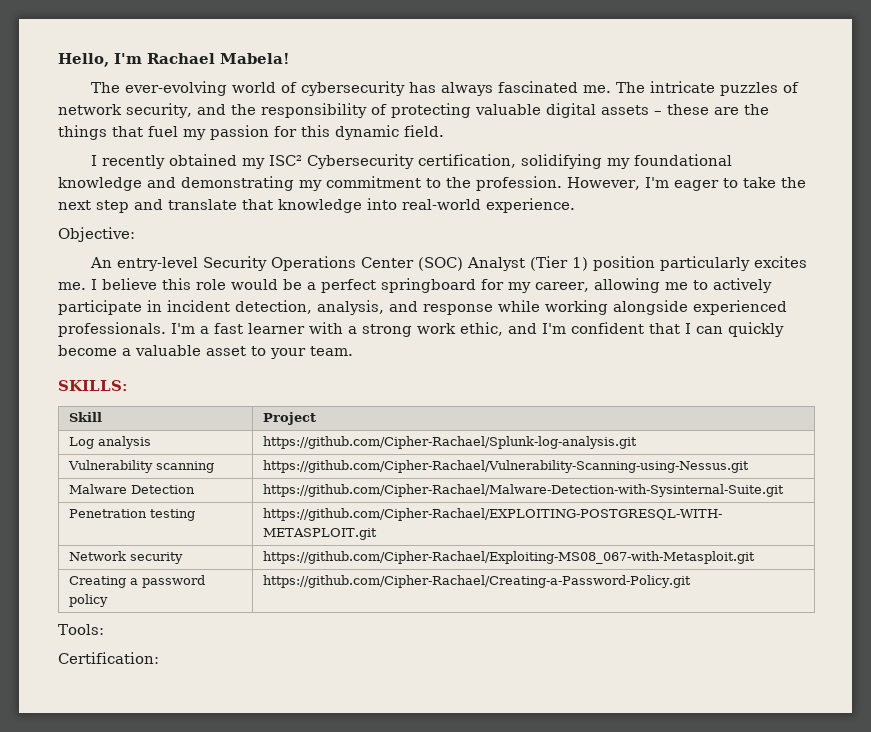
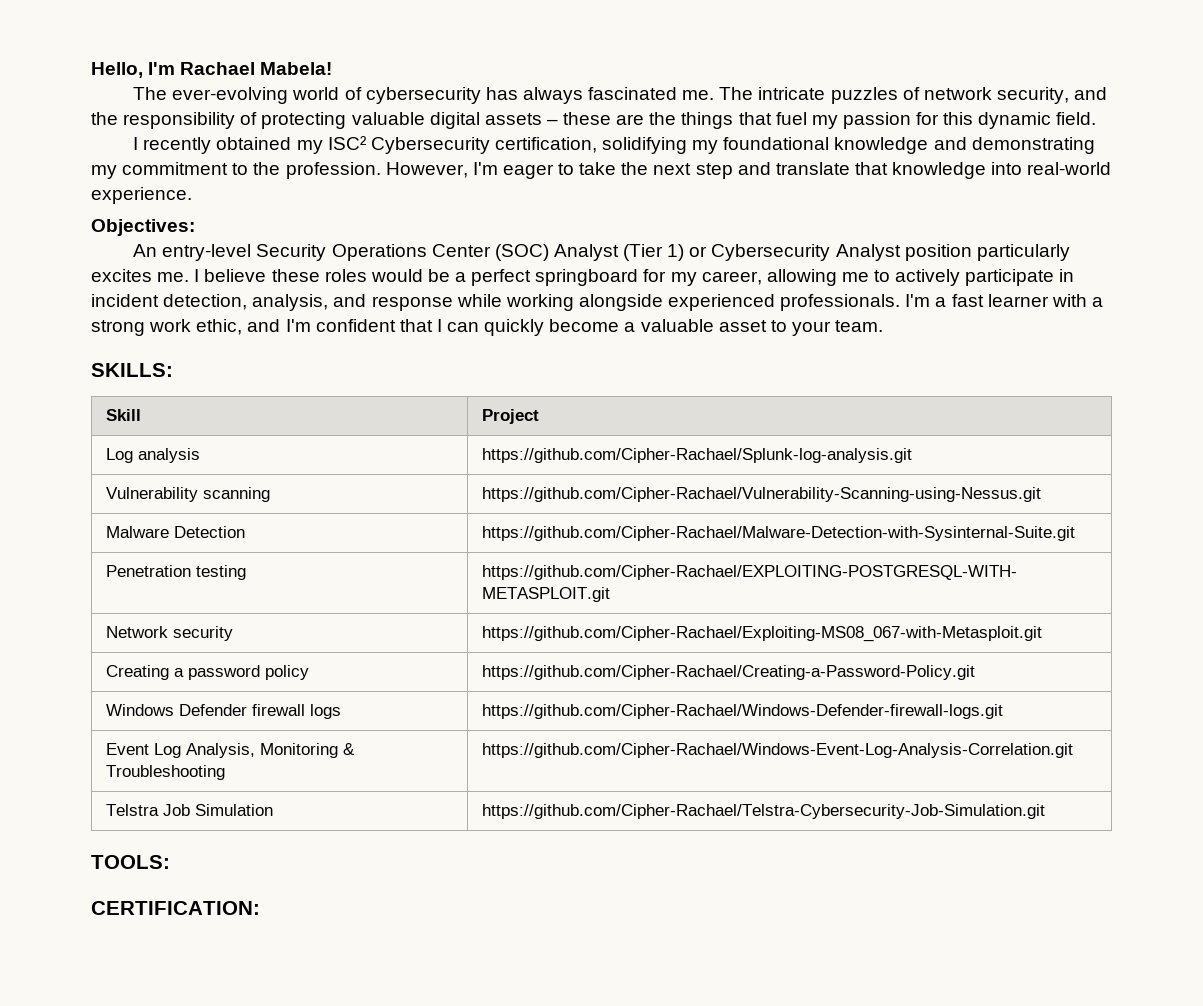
- Objective:
+ Objectives:
- An entry-level Security Operations Center (SOC) Analyst (Tier 1) position particularly excites me.
+ An entry-level Security Operations Center (SOC) Analyst (Tier 1) or Cybersecurity Analyst position particularly excites me.
- I believe this role would be a perfect springboard for my career, allowing me to actively participate in incident detection, analysis, and response while working alongside experienced professionals.
+ I believe these roles would be a perfect springboard for my career, allowing me to actively participate in incident detection, analysis, and response while working alongside experienced professionals.
- Tools:
- Certification:
+ Windows Defender firewall logs | https://github.com/Cipher-Rachael/Windows-Defender-firewall-logs.git
+ Event Log Analysis, Monitoring & Troubleshooting | https://github.com/Cipher-Rachael/Windows-Event-Log-Analysis-Correlation.git
+ Telstra Job Simulation | https://github.com/Cipher-Rachael/Telstra-Cybersecurity-Job-Simulation.git
+ TOOLS:
+ CERTIFICATION:

